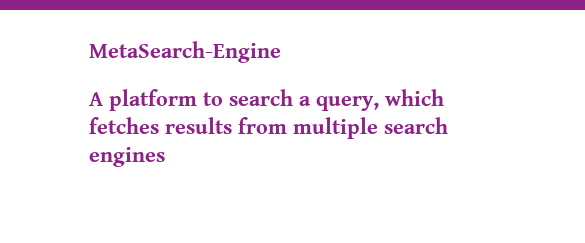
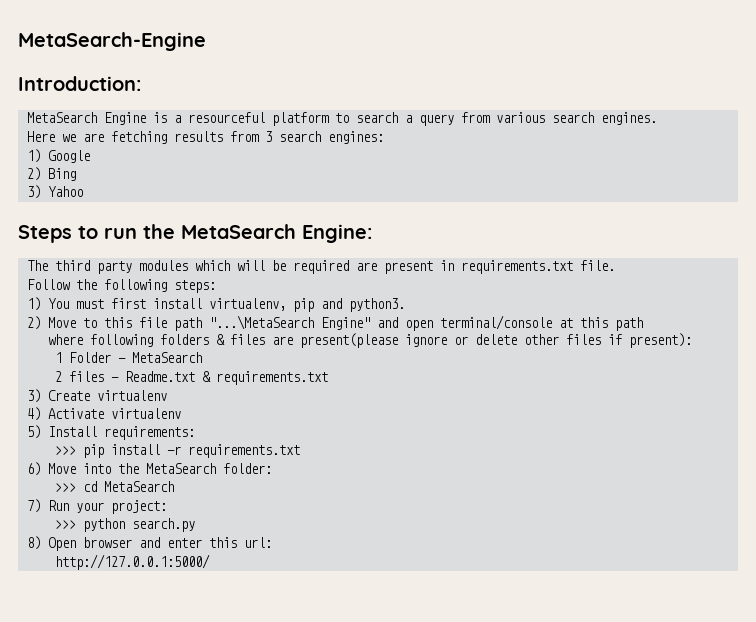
- A platform to search a query, which fetches results from multiple search engines
+ Introduction:
+ MetaSearch Engine is a resourceful platform to search a query from various search engines.
+ Here we are fetching results from 3 search engines:
+ 1) Google
+ 2) Bing
+ 3) Yahoo
+ Steps to run the MetaSearch Engine:
+ The third party modules which will be required are present in requirements.txt file.
+ Follow the following steps:
+ 1) You must first install virtualenv, pip and python3.
+ 2) Move to this file path "...\MetaSearch Engine" and open terminal/console at this path
+ where following folders & files are present(please ignore or delete other files if present):
+ 1 Folder - MetaSearch
+ 2 files - Readme.txt & requirements.txt
+ 3) Create virtualenv
+ 4) Activate virtualenv
+ 5) Install requirements:
+ >>> pip install -r requirements.txt
+ 6) Move into the MetaSearch folder:
+ >>> cd MetaSearch
+ 7) Run your project:
+ >>> python search.py
+ 8) Open browser and enter this url:
+ http://127.0.0.1:5000/

